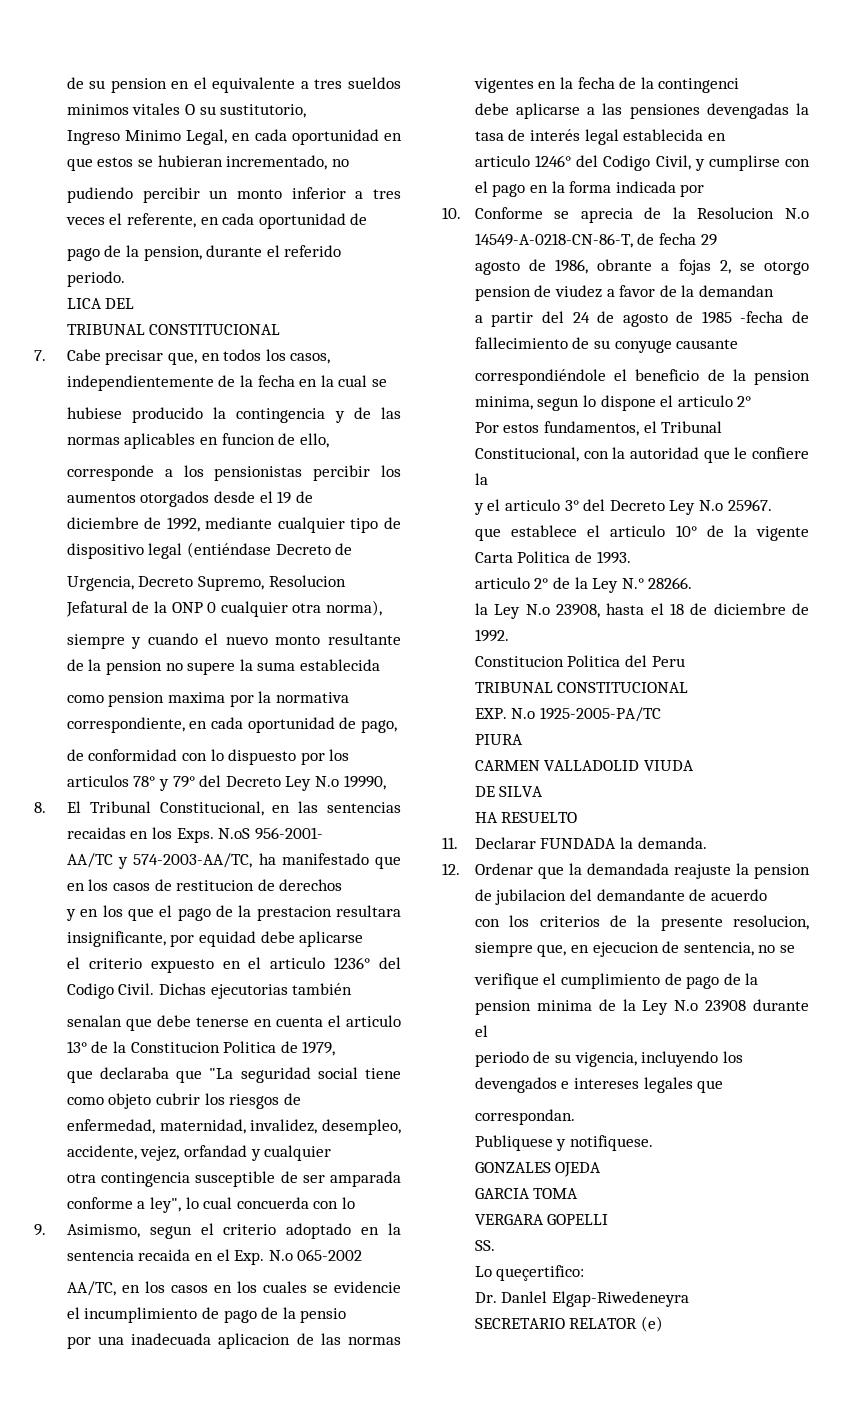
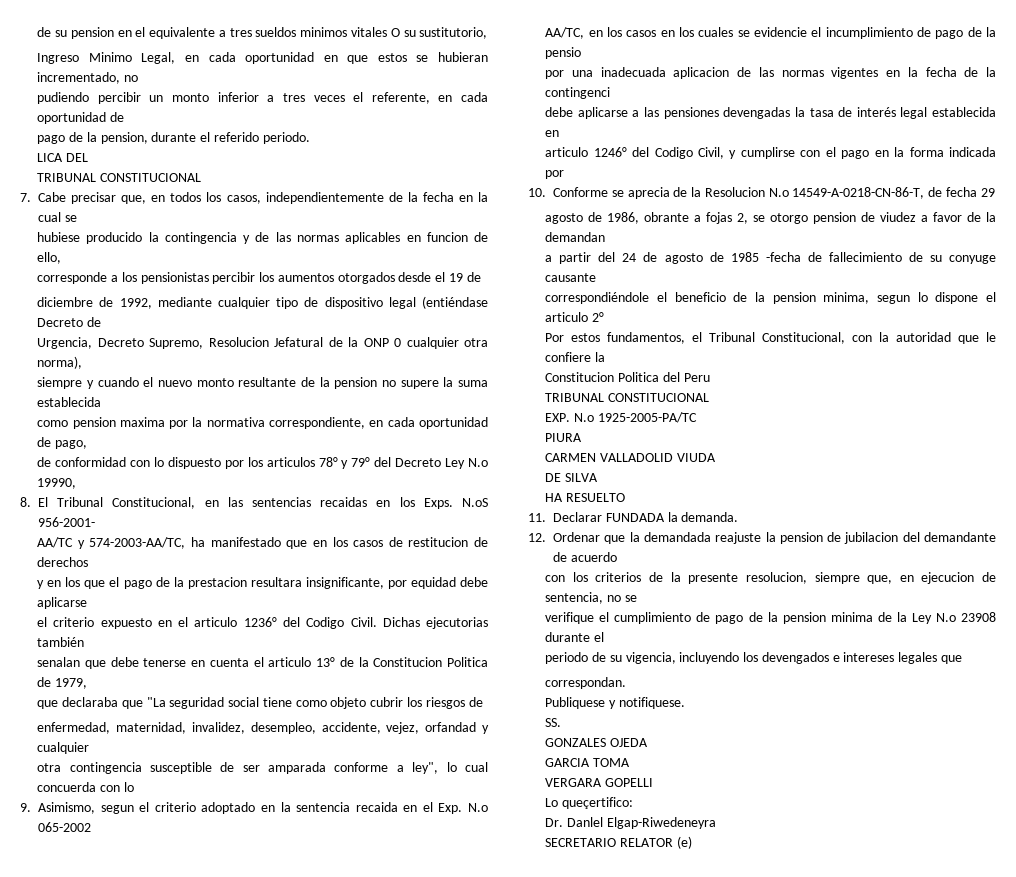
- y el articulo 3° del Decreto Ley N.o 25967.
- que establece el articulo 10° de la vigente Carta Politica de 1993.
- articulo 2° de la Ley N.° 28266.
- la Ley N.o 23908, hasta el 18 de diciembre de 1992.
+ SS.
- SS.

